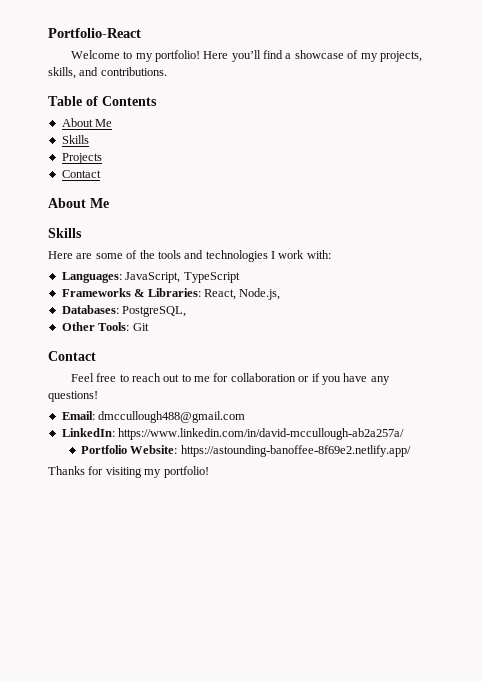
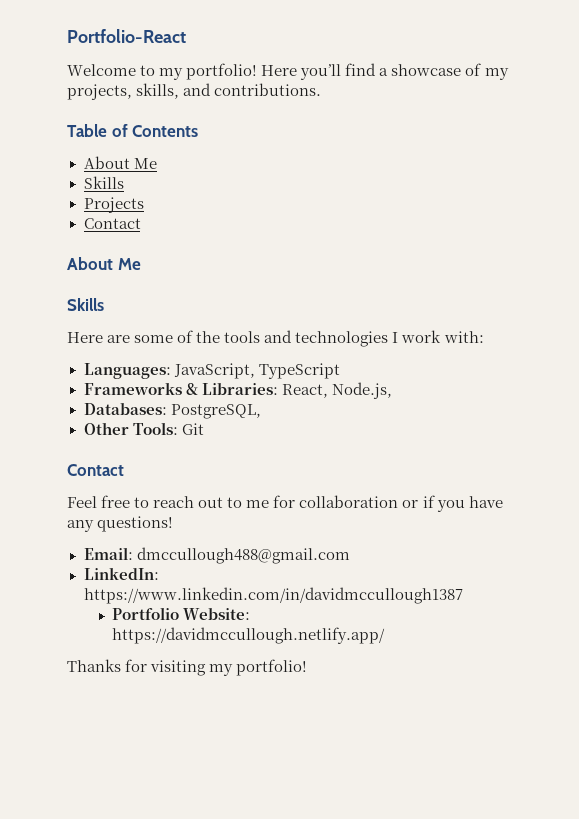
- LinkedIn: https://www.linkedin.com/in/david-mccullough-ab2a257a/
+ LinkedIn: https://www.linkedin.com/in/davidmccullough1387
- Portfolio Website: https://astounding-banoffee-8f69e2.netlify.app/
+ Portfolio Website: https://davidmccullough.netlify.app/

